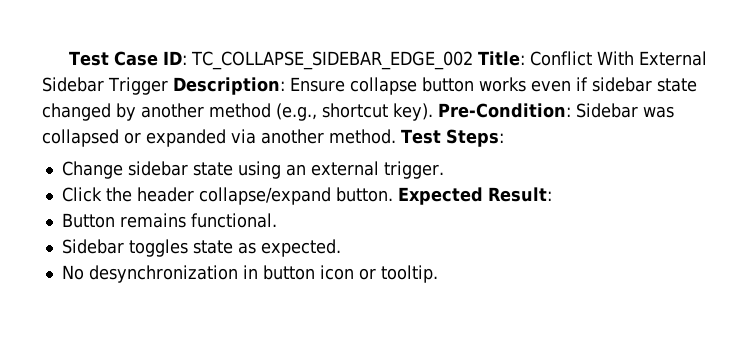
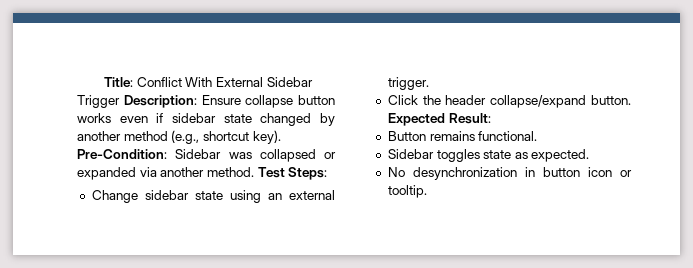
- Test Case ID: TC_COLLAPSE_SIDEBAR_EDGE_002 Title: Conflict With External Sidebar Trigger Description: Ensure collapse button works even if sidebar state changed by another method (e.g., shortcut key).
+ Title: Conflict With External Sidebar Trigger Description: Ensure collapse button works even if sidebar state changed by another method (e.g., shortcut key).

